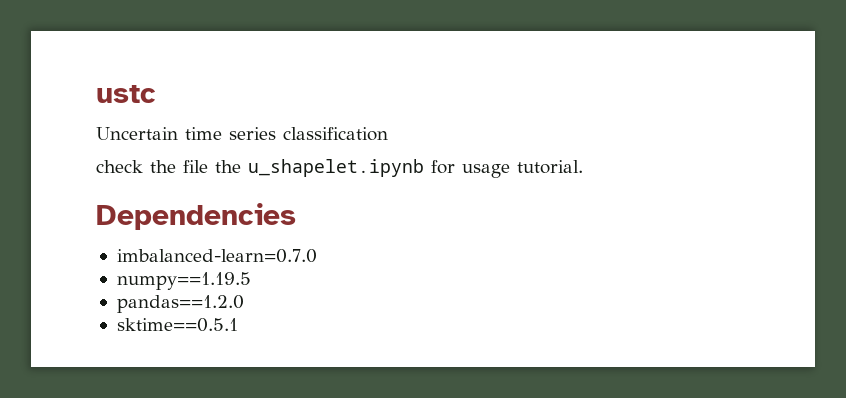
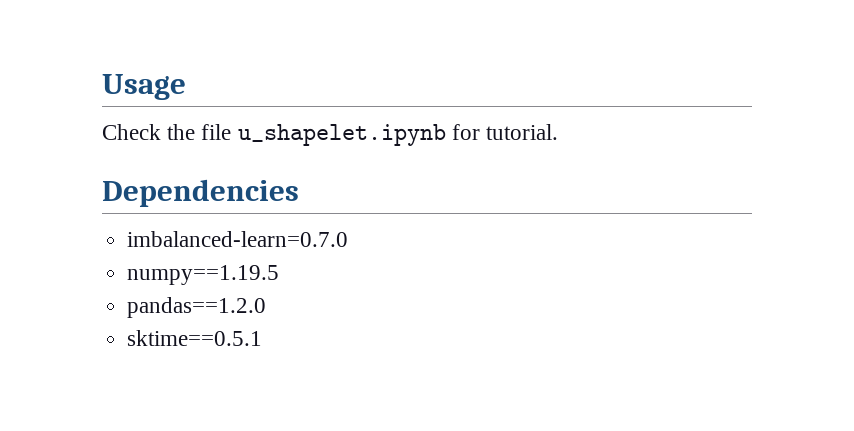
- ustc
- Uncertain time series classification
- check the file the u_shapelet.ipynb for usage tutorial.
+ Usage
+ Check the file u_shapelet.ipynb for tutorial.

